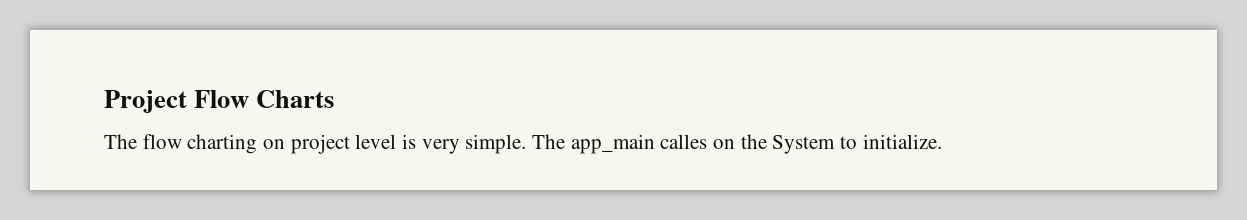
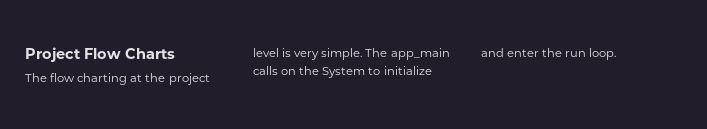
- The flow charting on project level is very simple.
+ The flow charting at the project level is very simple.
- The app_main calles on the System to initialize.
+ The app_main calls on the System to initialize and enter the run loop.

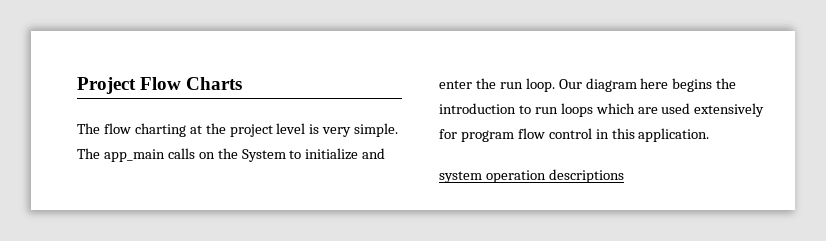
+ Our diagram here begins the introduction to run loops which are used extensively for program flow control in this application.
+ system operation descriptions

